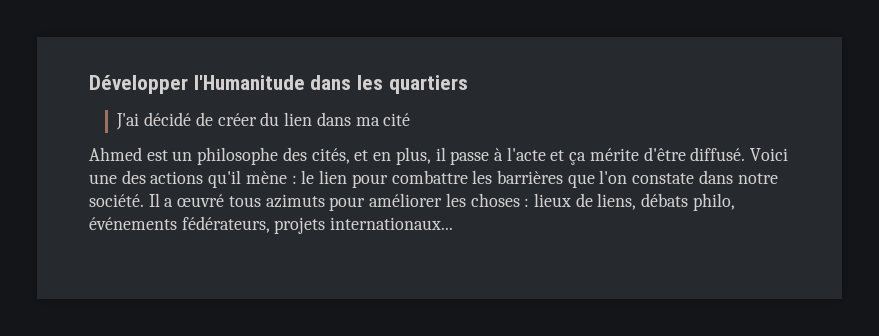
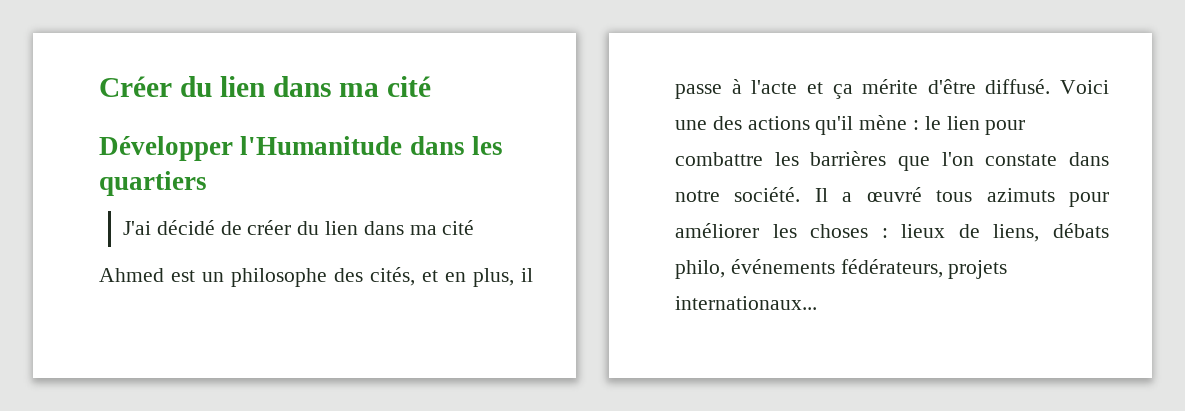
+ Créer du lien dans ma cité

